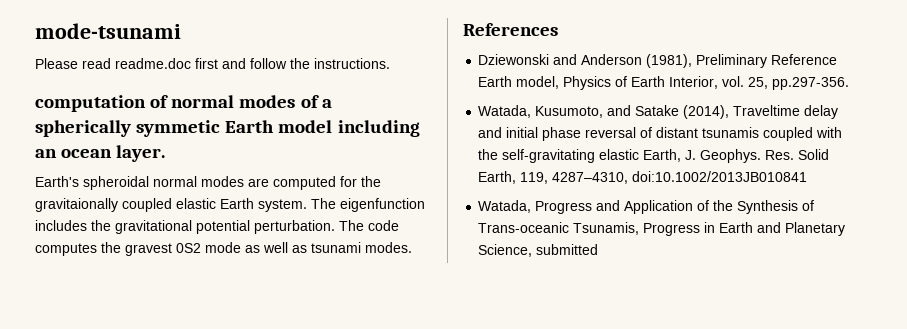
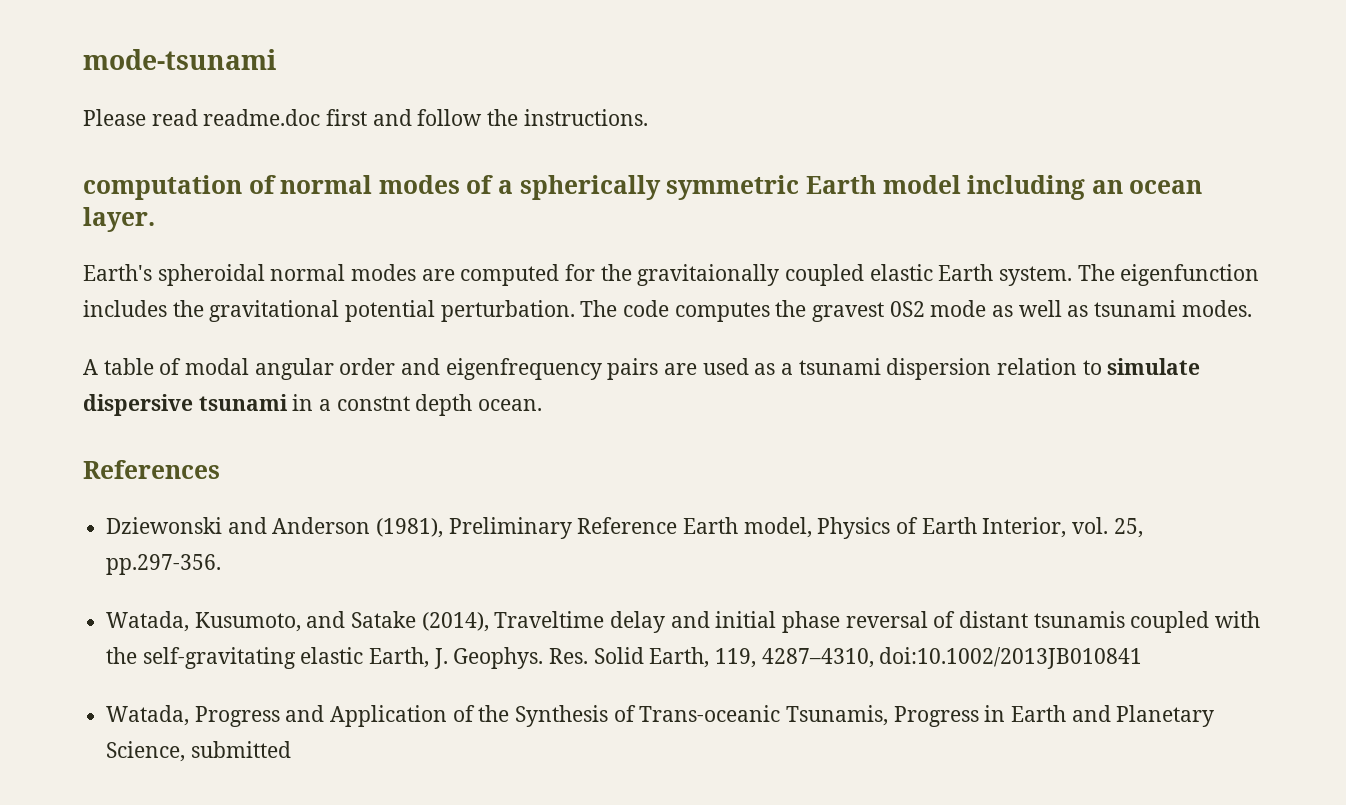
- computation of normal modes of a spherically symmetic Earth model including an ocean layer.
+ computation of normal modes of a spherically symmetric Earth model including an ocean layer.
+ A table of modal angular order and eigenfrequency pairs are used as a tsunami dispersion relation to simulate dispersive tsunami in a constnt depth ocean.

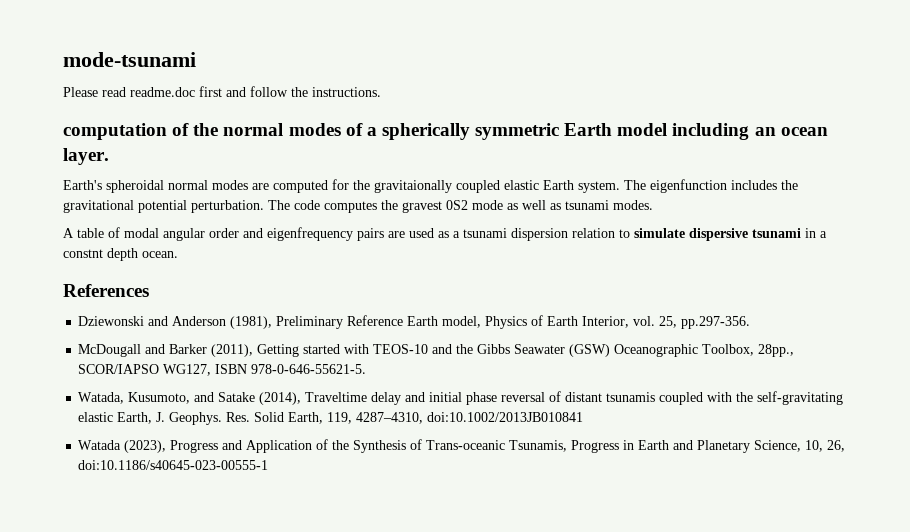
- computation of normal modes of a spherically symmetric Earth model including an ocean layer.
+ computation of the normal modes of a spherically symmetric Earth model including an ocean layer.
+ McDougall and Barker (2011), Getting started with TEOS‑10 and the Gibbs Seawater (GSW) Oceanographic Toolbox, 28pp., SCOR/IAPSO WG127, ISBN 978‑0‑646‑55621‑5.
- Watada, Progress and Application of the Synthesis of Trans-oceanic Tsunamis, Progress in Earth and Planetary Science, submitted
+ Watada (2023), Progress and Application of the Synthesis of Trans-oceanic Tsunamis, Progress in Earth and Planetary Science, 10, 26, doi:10.1186/s40645-023-00555-1

